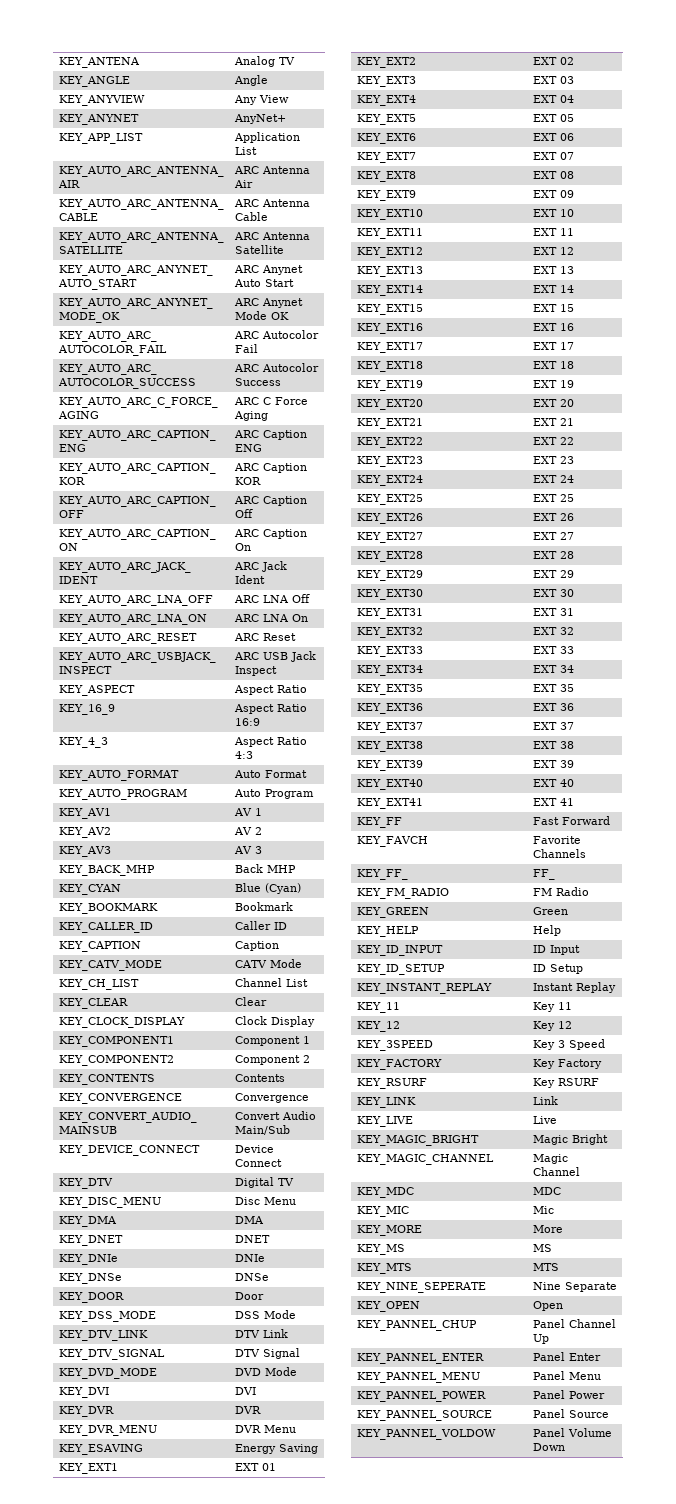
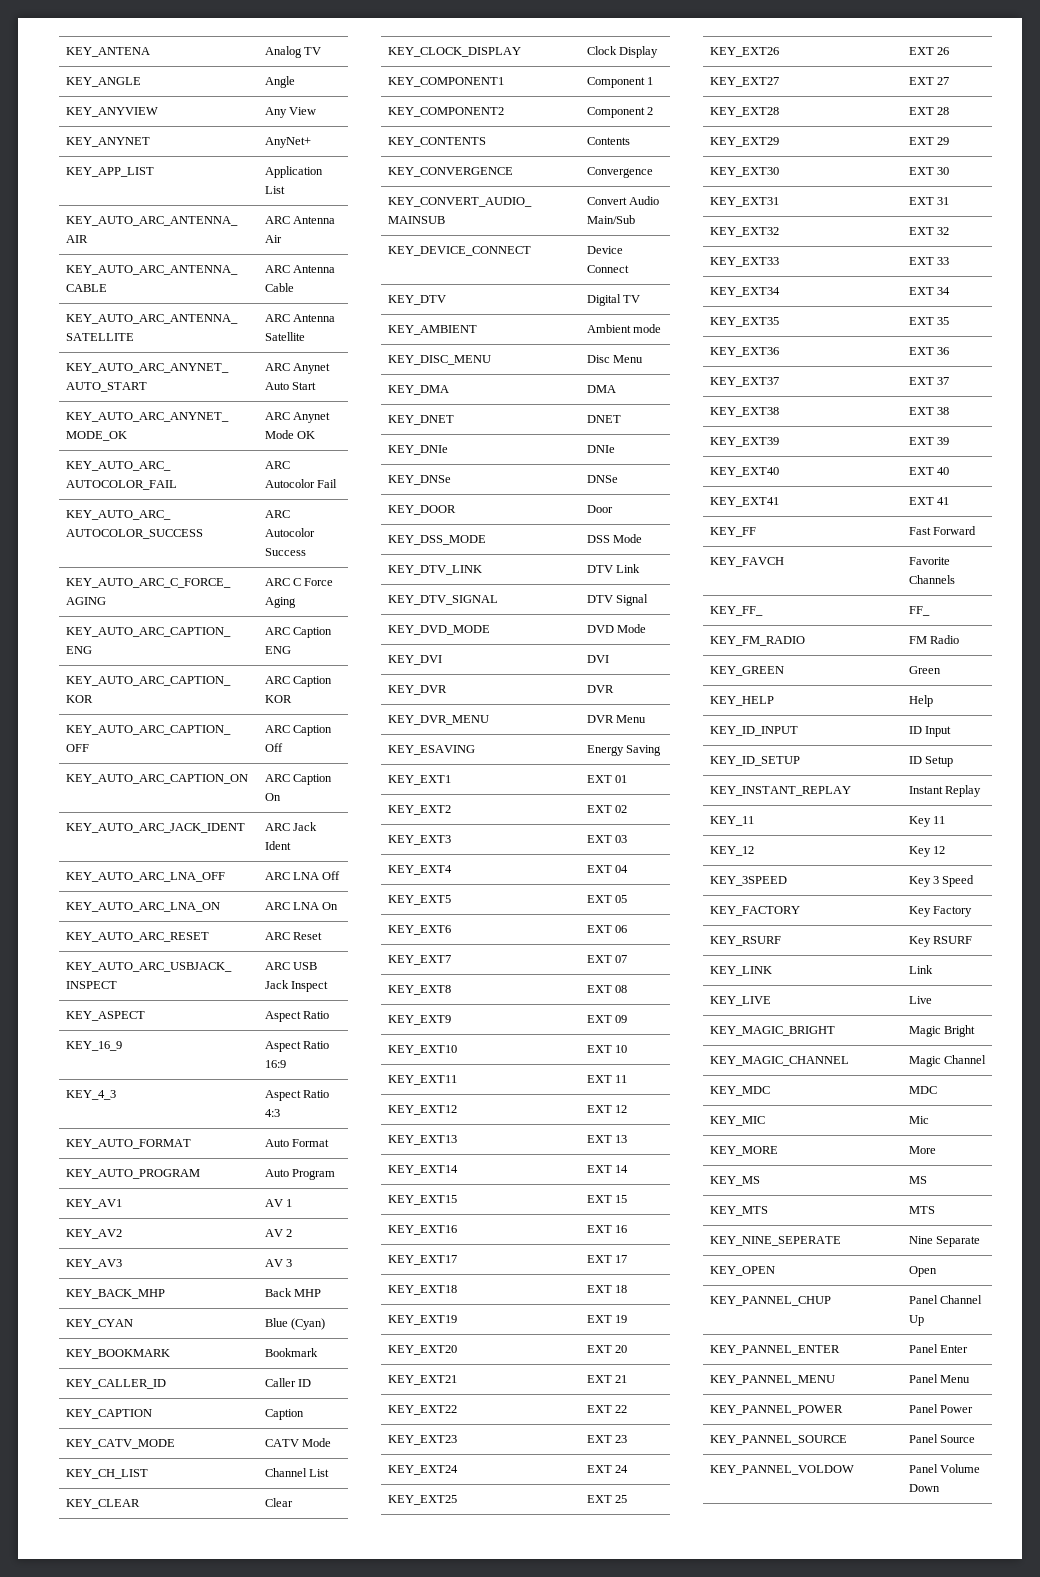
+ KEY_AMBIENT | Ambient mode

